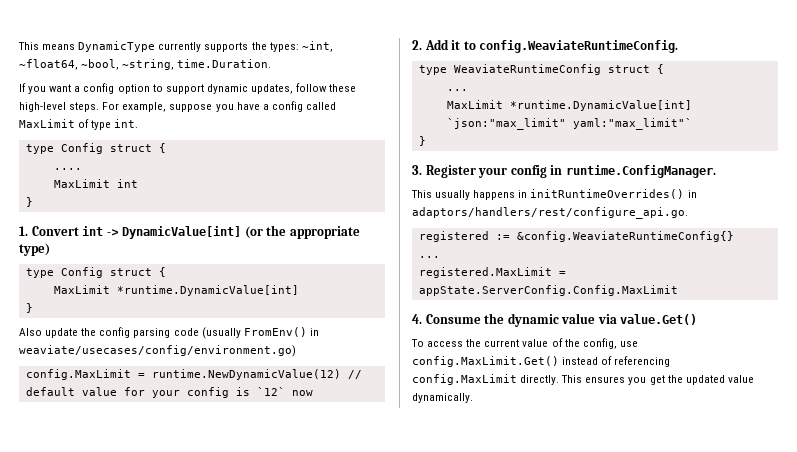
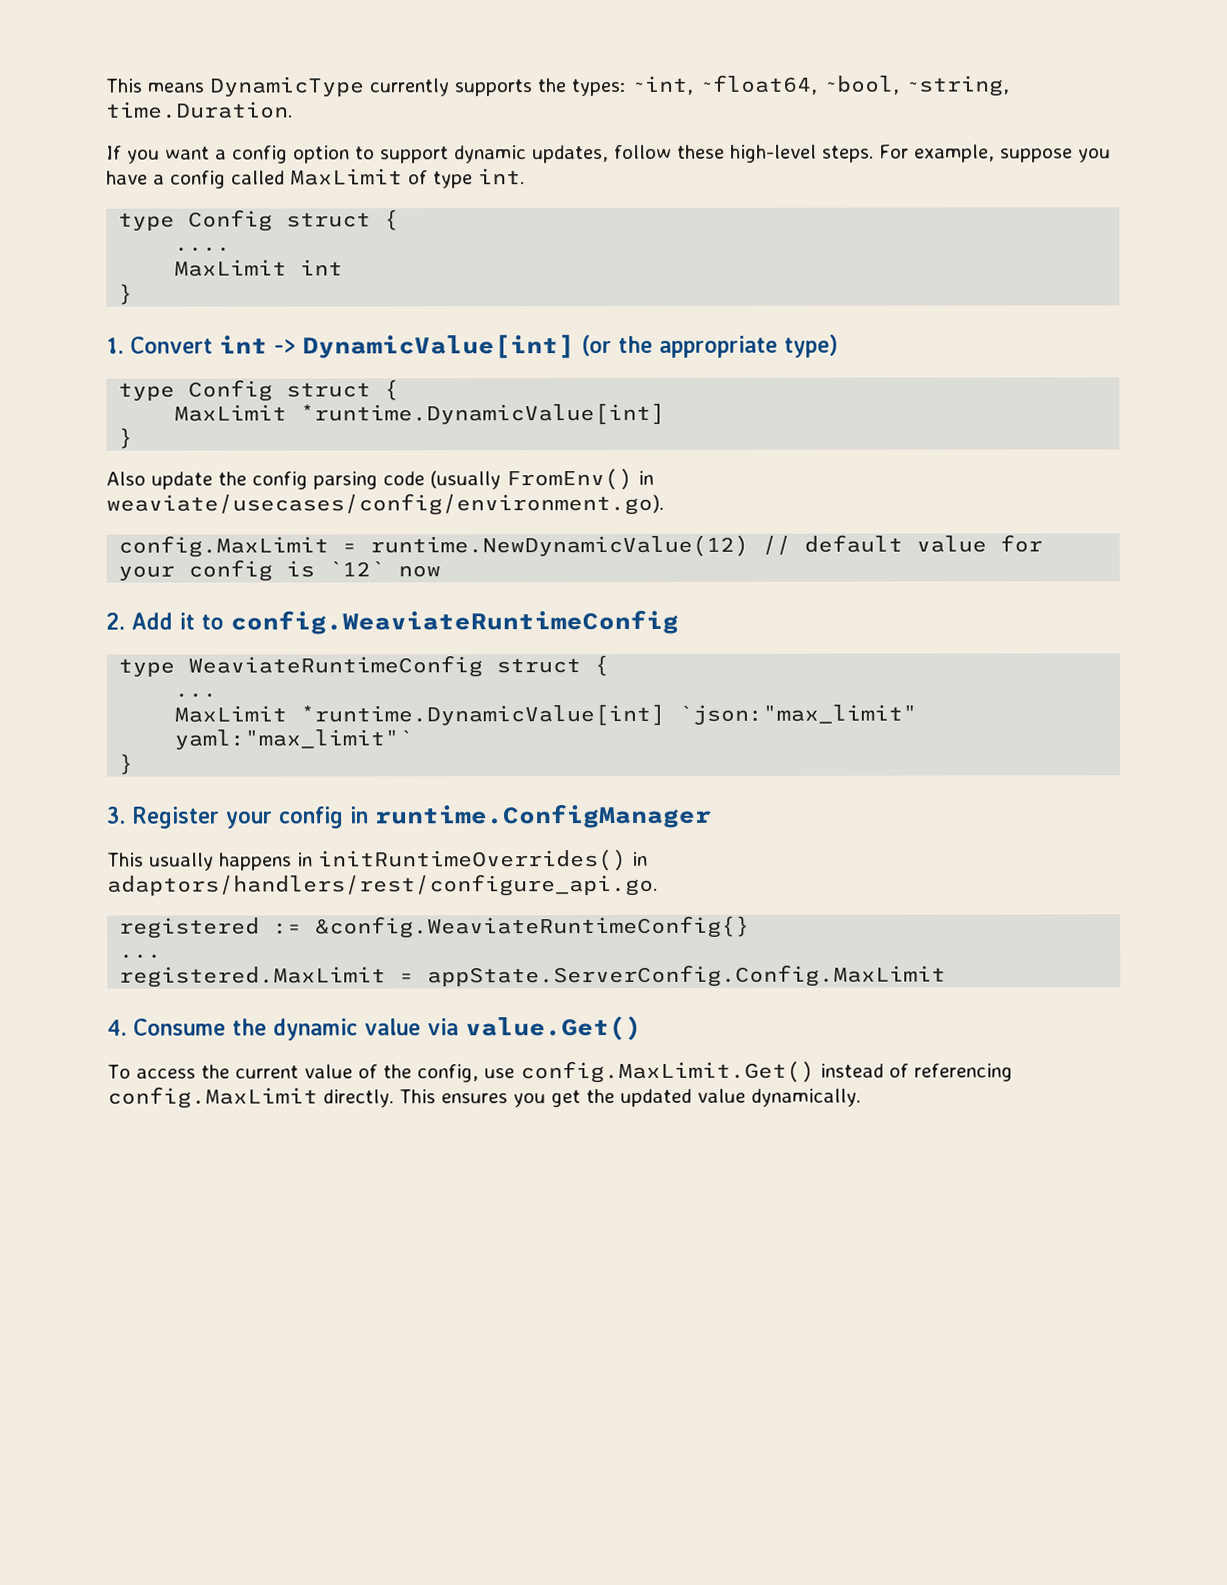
- Also update the config parsing code (usually FromEnv() in weaviate/usecases/config/environment.go)
+ Also update the config parsing code (usually FromEnv() in weaviate/usecases/config/environment.go).
- 2. Add it to config.WeaviateRuntimeConfig.
+ 2. Add it to config.WeaviateRuntimeConfig
- 3. Register your config in runtime.ConfigManager.
+ 3. Register your config in runtime.ConfigManager

